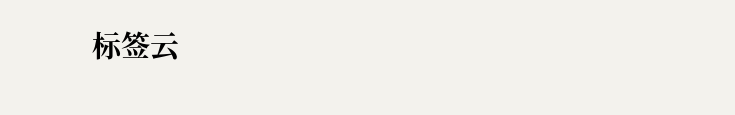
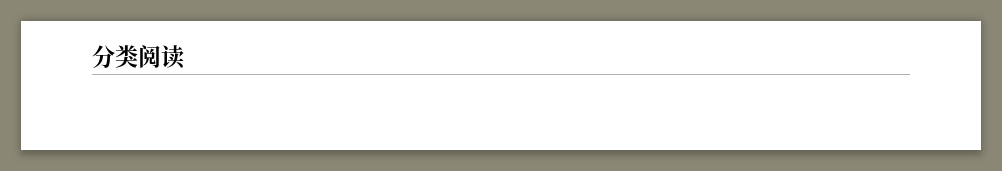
- 标签云
+ 分类阅读

